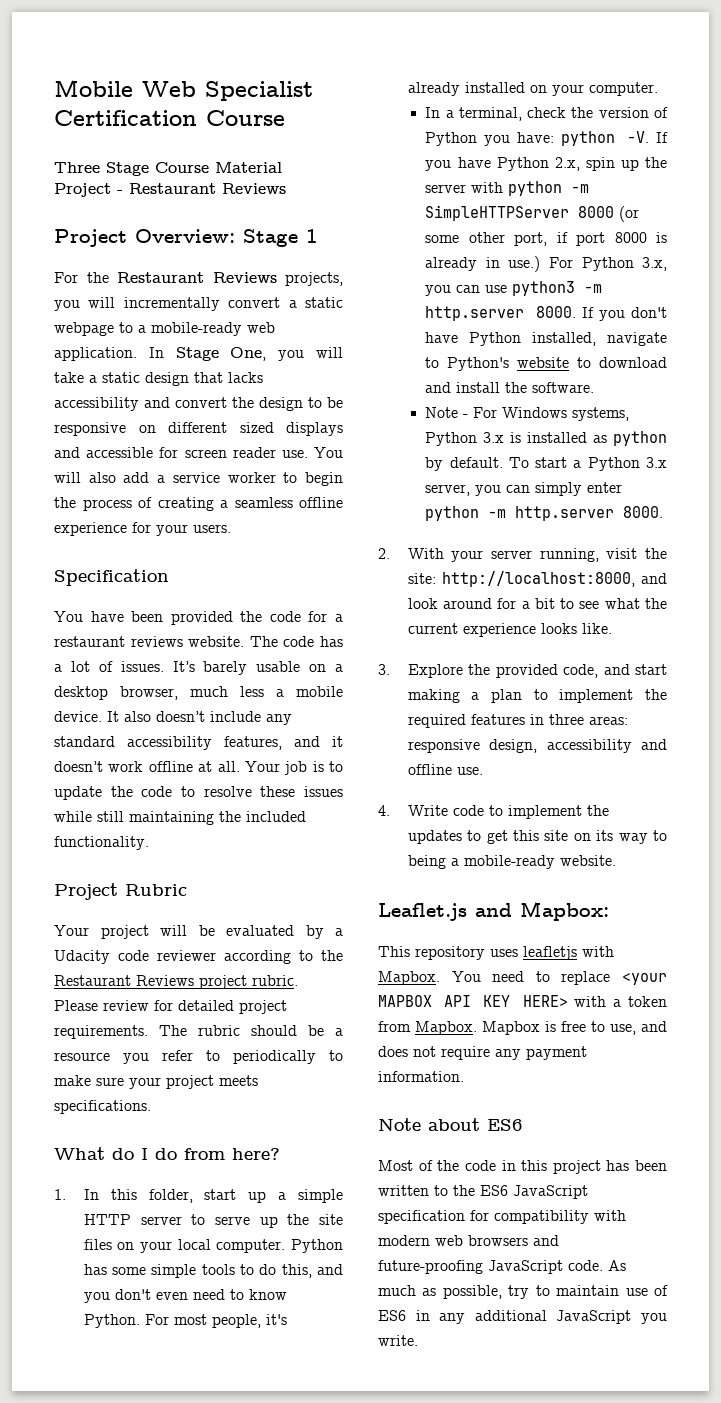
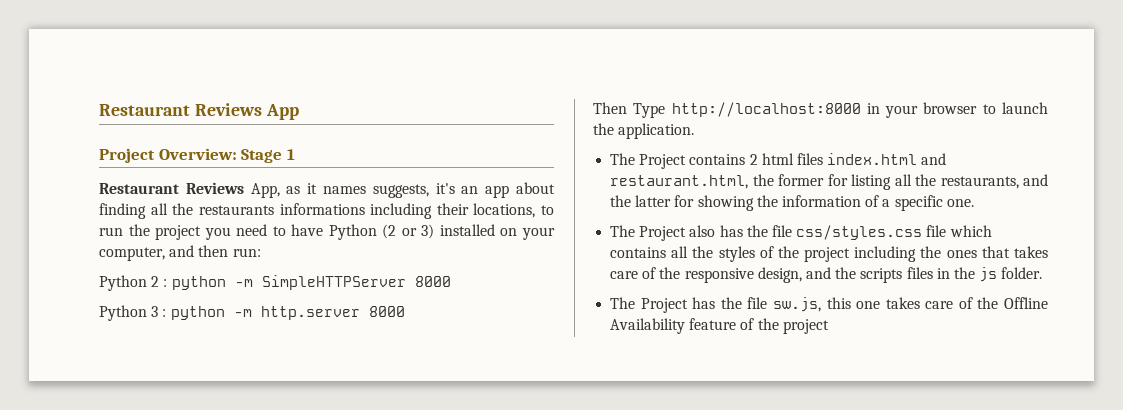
- Mobile Web Specialist Certification Course
- Three Stage Course Material Project - Restaurant Reviews
+ Restaurant Reviews App
- For the Restaurant Reviews projects, you will incrementally convert a static webpage to a mobile-ready web application. In Stage One, you will take a static design that lacks accessibility and convert the design to be responsive on different sized displays and accessible for screen reader use. You will also add a service worker to begin the process of creating a seamless offline experience for your users.
- Specification
- You have been provided the code for a restaurant reviews website. The code has a lot of issues. It’s barely usable on a desktop browser, much less a mobile device. It also doesn’t include any standard accessibility features, and it doesn’t work offline at all. Your job is to update the code to resolve these issues while still maintaining the included functionality.
- Project Rubric
- Your project will be evaluated by a Udacity code reviewer according to the Restaurant Reviews project rubric. Please review for detailed project requirements. The rubric should be a resource you refer to periodically to make sure your project meets specifications.
- What do I do from here?
- 1. In this folder, start up a simple HTTP server to serve up the site files on your local computer. Python has some simple tools to do this, and you don't even need to know Python. For most people, it's already installed on your computer.
- In a terminal, check the version of Python you have: python -V. If you have Python 2.x, spin up the server with python -m SimpleHTTPServer 8000 (or some other port, if port 8000 is already in use.) For Python 3.x, you can use python3 -m http.server 8000. If you don't have Python installed, navigate to Python's website to download and install the software.
- Note - For Windows systems, Python 3.x is installed as python by default. To start a Python 3.x server, you can simply enter python -m http.server 8000.
- 2. With your server running, visit the site: http://localhost:8000, and look around for a bit to see what the current experience looks like.
- 3. Explore the provided code, and start making a plan to implement the required features in three areas: responsive design, accessibility and offline use.
- 4. Write code to implement the updates to get this site on its way to being a mobile-ready website.
- Leaflet.js and Mapbox:
- This repository uses leafletjs with Mapbox. You need to replace <your MAPBOX API KEY HERE> with a token from Mapbox. Mapbox is free to use, and does not require any payment information.
- Note about ES6
- Most of the code in this project has been written to the ES6 JavaScript specification for compatibility with modern web browsers and future-proofing JavaScript code. As much as possible, try to maintain use of ES6 in any additional JavaScript you write.
+ Restaurant Reviews App, as it names suggests, it's an app about finding all the restaurants informations including their locations, to run the project you need to have Python (2 or 3) installed on your computer, and then run:
+ Python 2 : python -m SimpleHTTPServer 8000
+ Python 3 : python -m http.server 8000
+ Then Type http://localhost:8000 in your browser to launch the application.
+ The Project contains 2 html files index.html and restaurant.html, the former for listing all the restaurants, and the latter for showing the information of a specific one.
+ The Project also has the file css/styles.css file which contains all the styles of the project including the ones that takes care of the responsive design, and the scripts files in the js folder.
+ The Project has the file sw.js, this one takes care of the Offline Availability feature of the project

